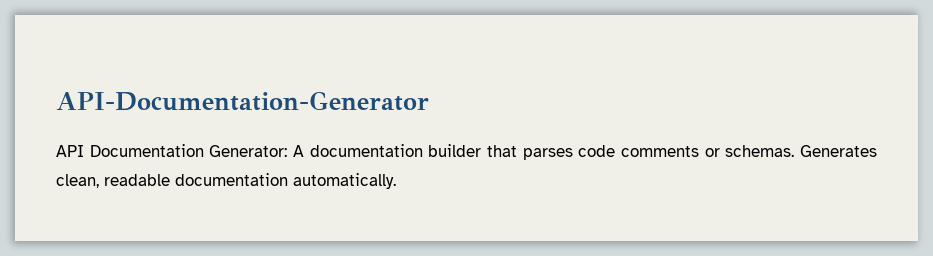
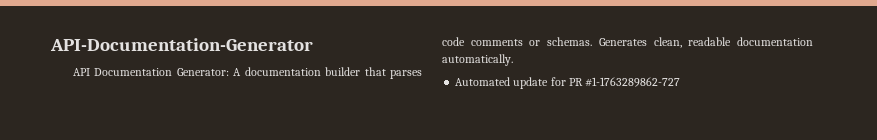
+ Automated update for PR #1-1763289862-727

